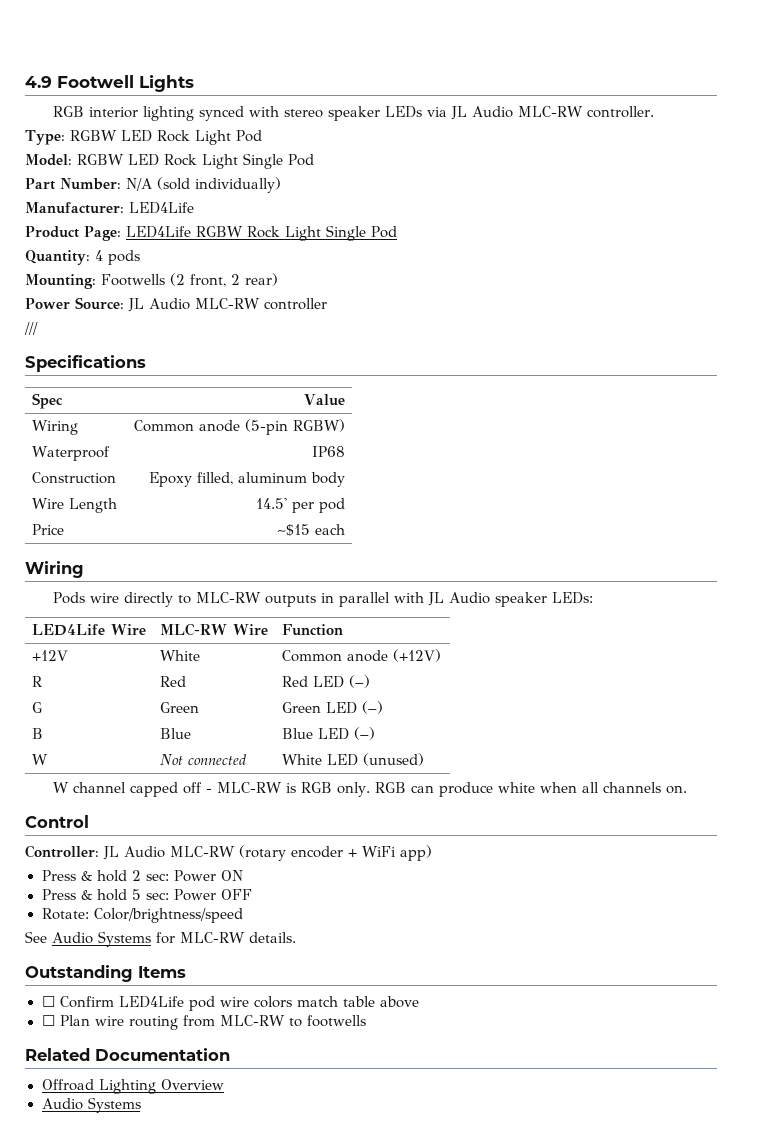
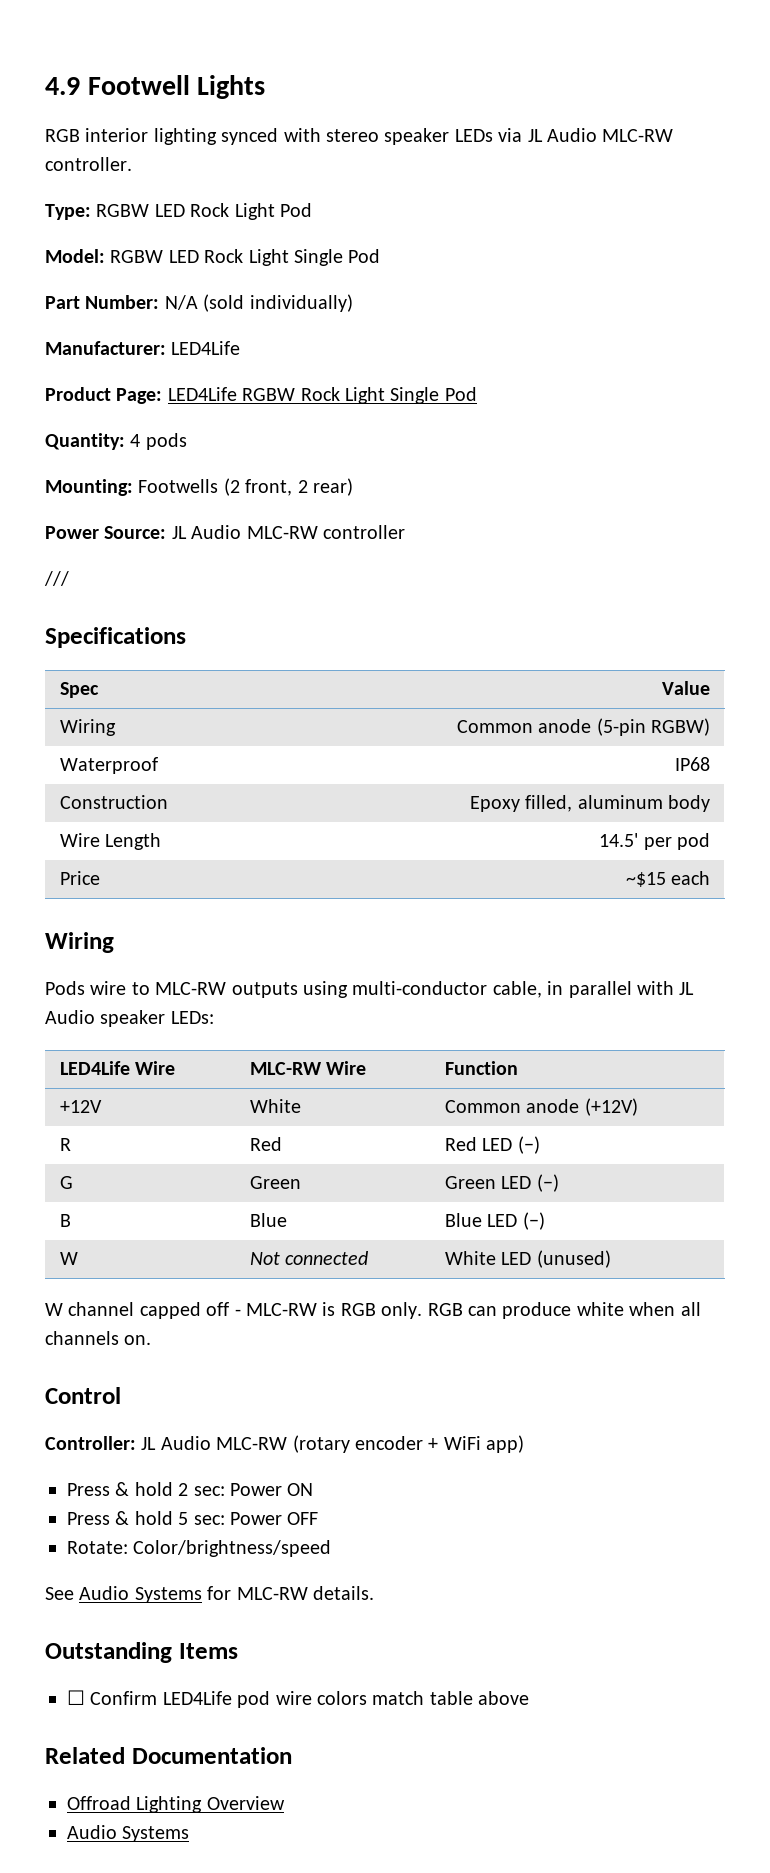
- Pods wire directly to MLC-RW outputs in parallel with JL Audio speaker LEDs:
+ Pods wire to MLC-RW outputs using multi-conductor cable, in parallel with JL Audio speaker LEDs:
- ☐ Plan wire routing from MLC-RW to footwells

